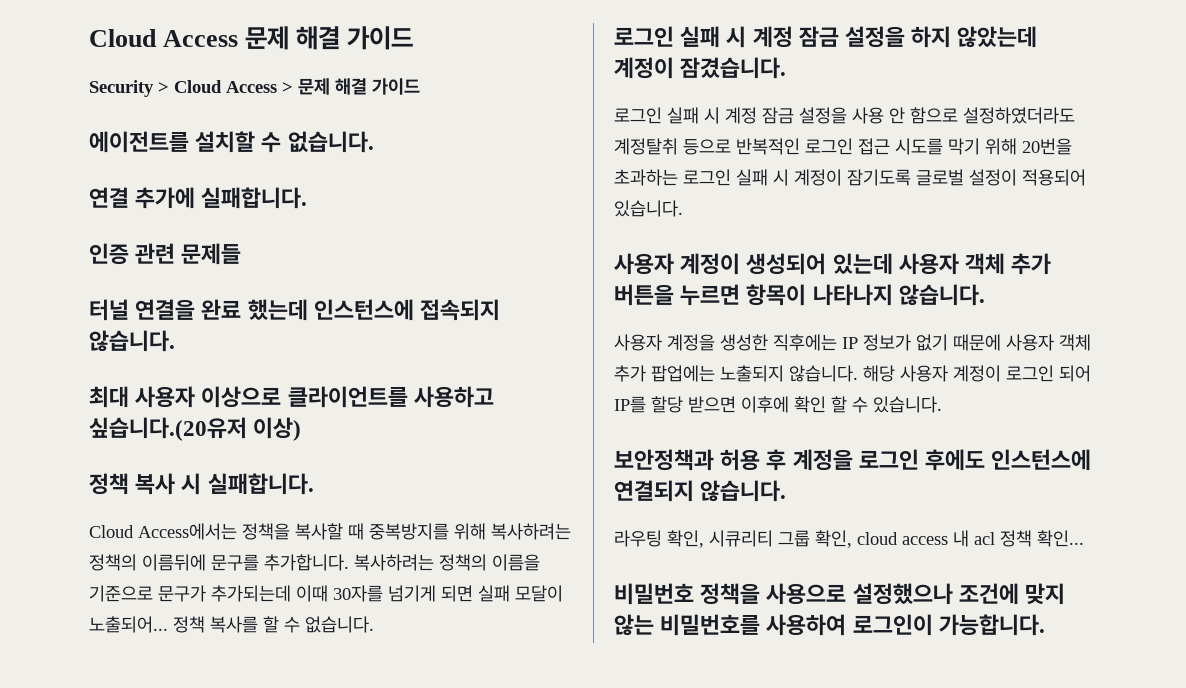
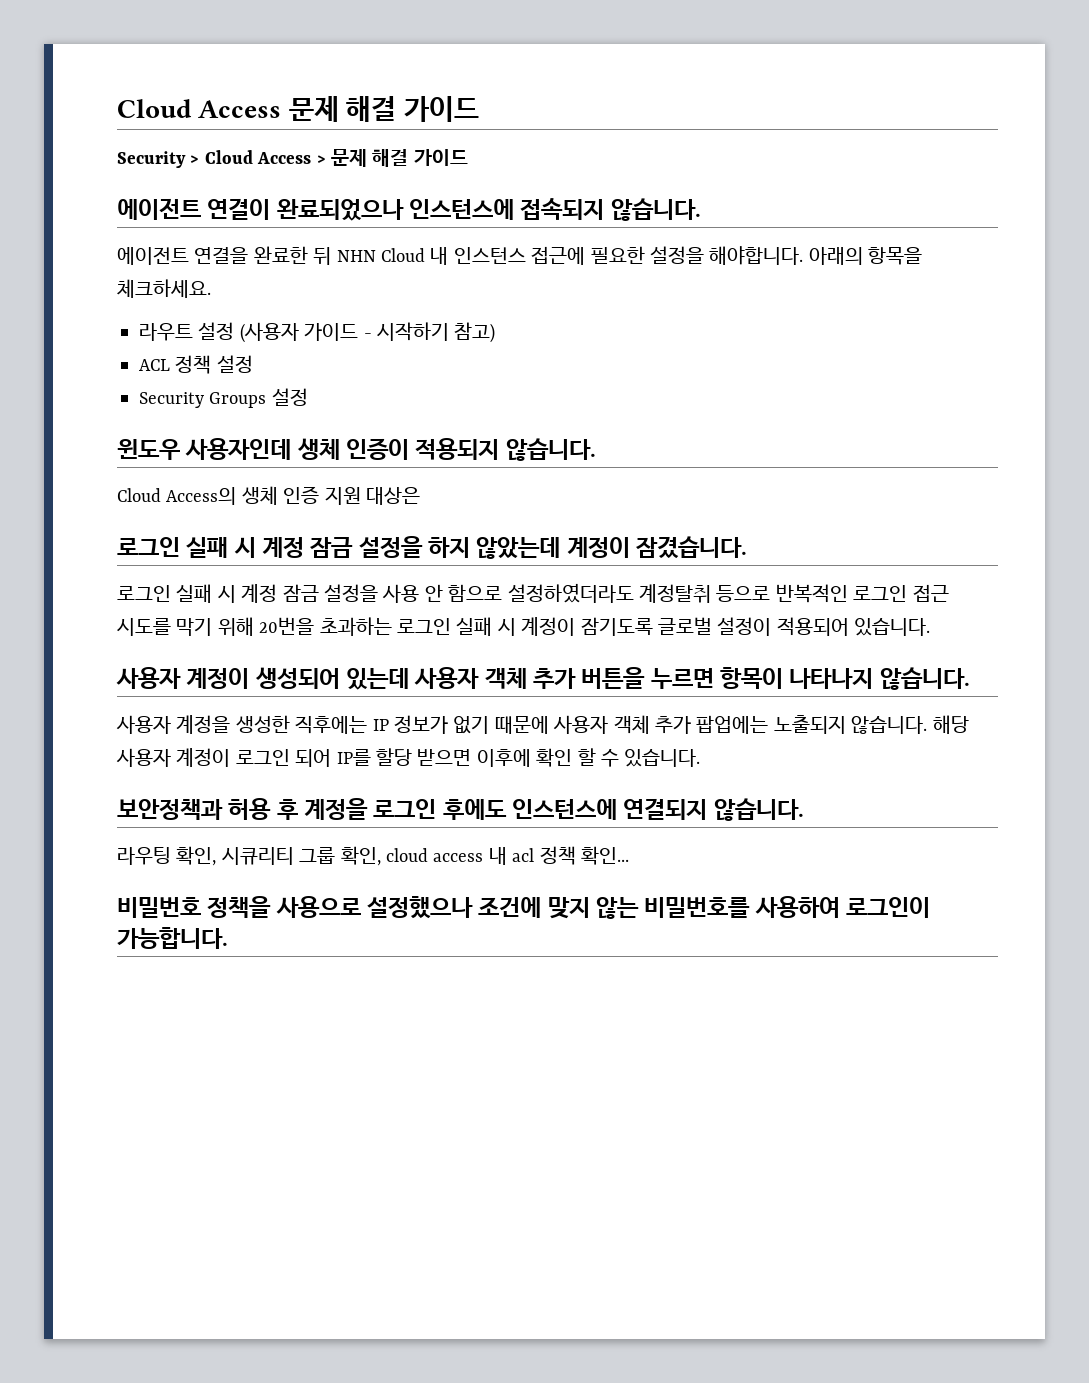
- 에이전트를 설치할 수 없습니다.
- 연결 추가에 실패합니다.
- 인증 관련 문제들
- 터널 연결을 완료 했는데 인스턴스에 접속되지 않습니다.
- 최대 사용자 이상으로 클라이언트를 사용하고 싶습니다.(20유저 이상)
- 정책 복사 시 실패합니다.
- Cloud Access에서는 정책을 복사할 때 중복방지를 위해 복사하려는 정책의 이름뒤에 문구를 추가합니다. 복사하려는 정책의 이름을 기준으로 문구가 추가되는데 이때 30자를 넘기게 되면 실패 모달이 노출되어... 정책 복사를 할 수 없습니다.
+ 에이전트 연결이 완료되었으나 인스턴스에 접속되지 않습니다.
+ 에이전트 연결을 완료한 뒤 NHN Cloud 내 인스턴스 접근에 필요한 설정을 해야합니다. 아래의 항목을 체크하세요.
+ 라우트 설정 (사용자 가이드 - 시작하기 참고)
+ ACL 정책 설정
+ Security Groups 설정
+ 윈도우 사용자인데 생체 인증이 적용되지 않습니다.
+ Cloud Access의 생체 인증 지원 대상은

